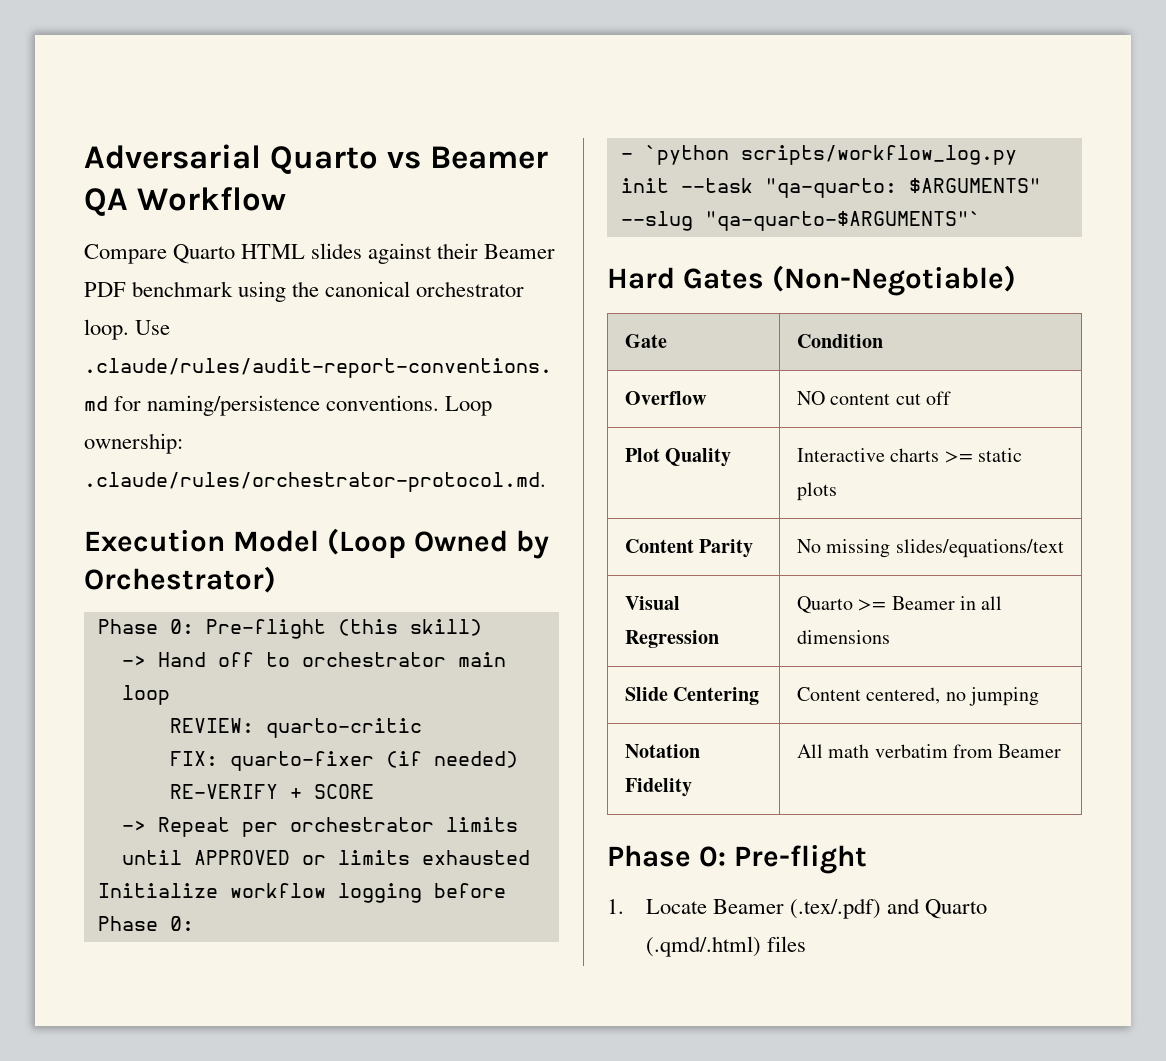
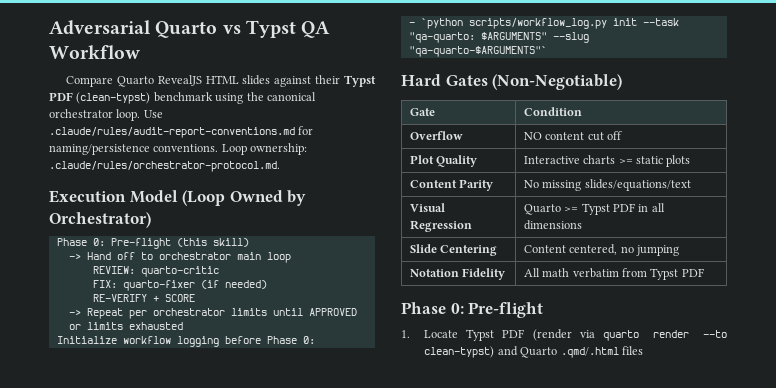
- Adversarial Quarto vs Beamer QA Workflow
+ Adversarial Quarto vs Typst QA Workflow
- Compare Quarto HTML slides against their Beamer PDF benchmark using the canonical orchestrator loop.
+ Compare Quarto RevealJS HTML slides against their Typst PDF (clean-typst) benchmark using the canonical orchestrator loop.
- Visual Regression | Quarto >= Beamer in all dimensions
+ Visual Regression | Quarto >= Typst PDF in all dimensions
- Notation Fidelity | All math verbatim from Beamer
+ Notation Fidelity | All math verbatim from Typst PDF
- 1. Locate Beamer (.tex/.pdf) and Quarto (.qmd/.html) files
+ 1. Locate Typst PDF (render via quarto render --to clean-typst) and Quarto .qmd/.html files

